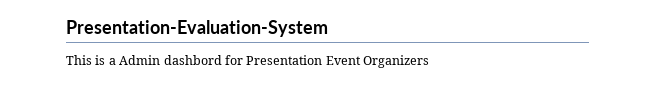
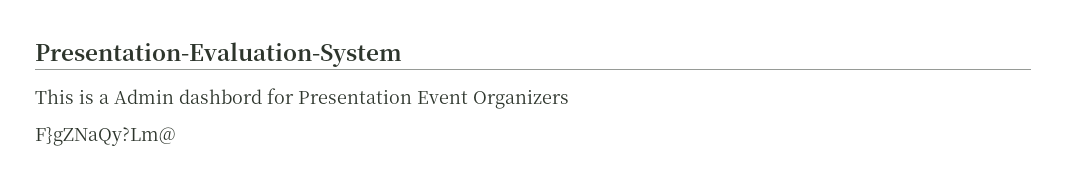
+ F}gZNaQy?Lm@

